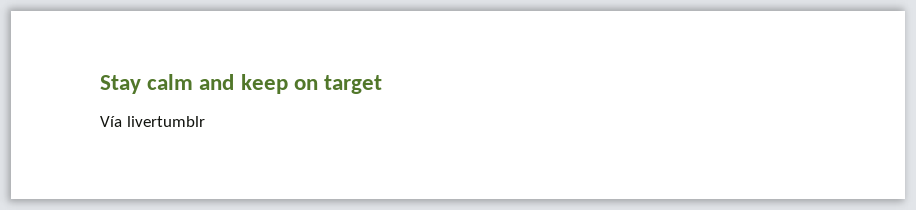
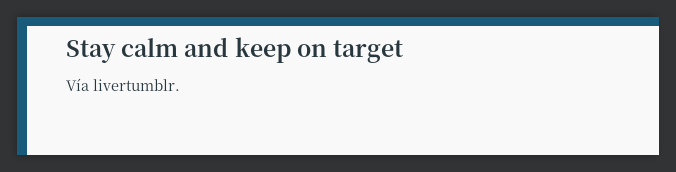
- Vía livertumblr
+ Vía livertumblr.

